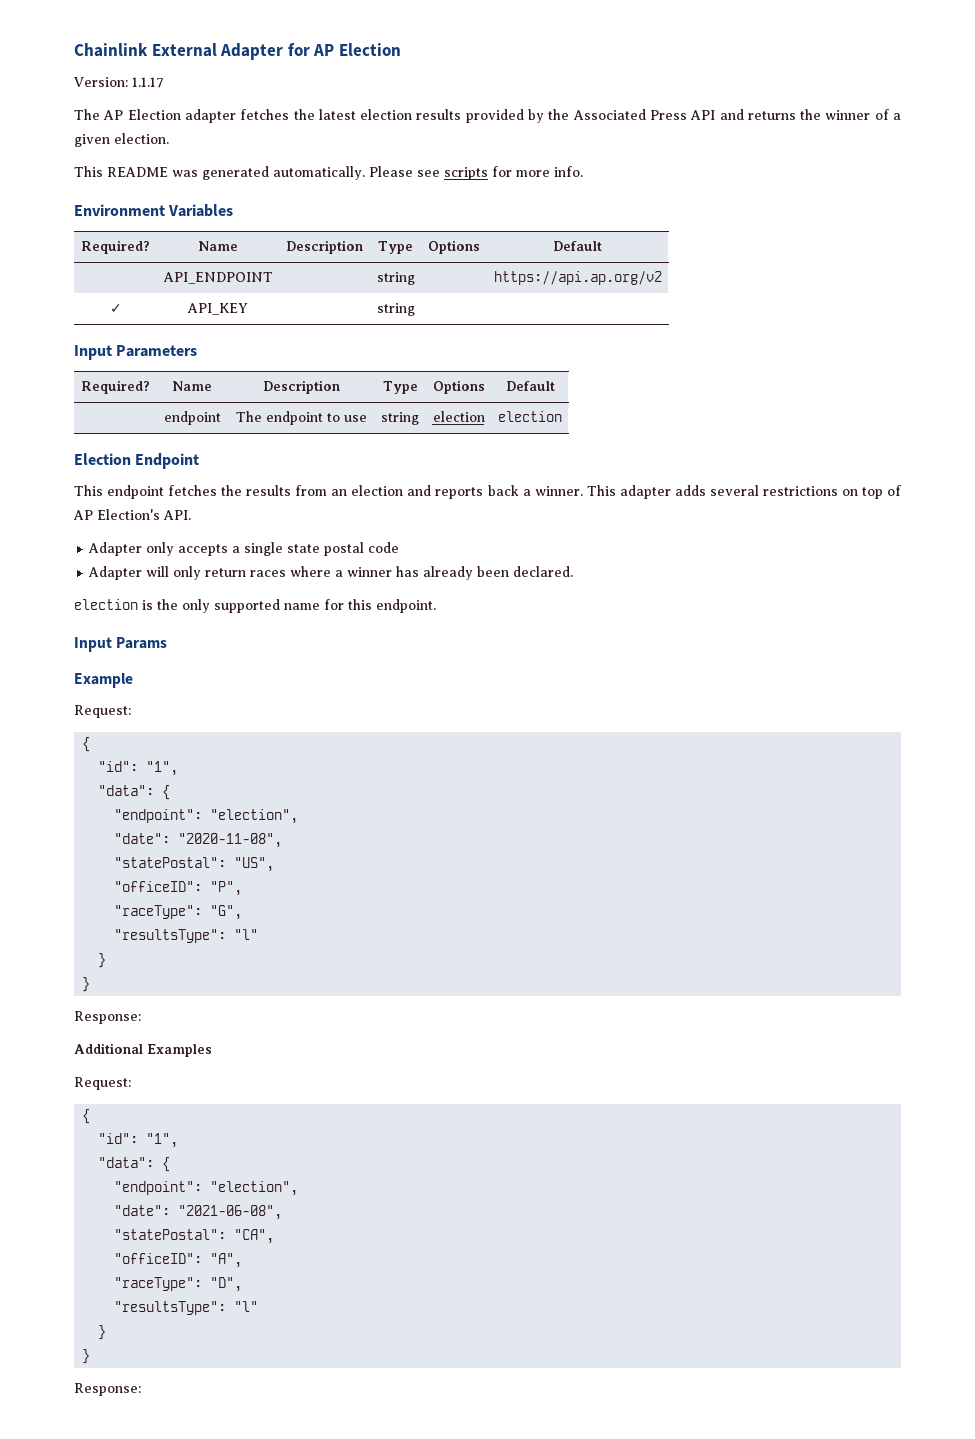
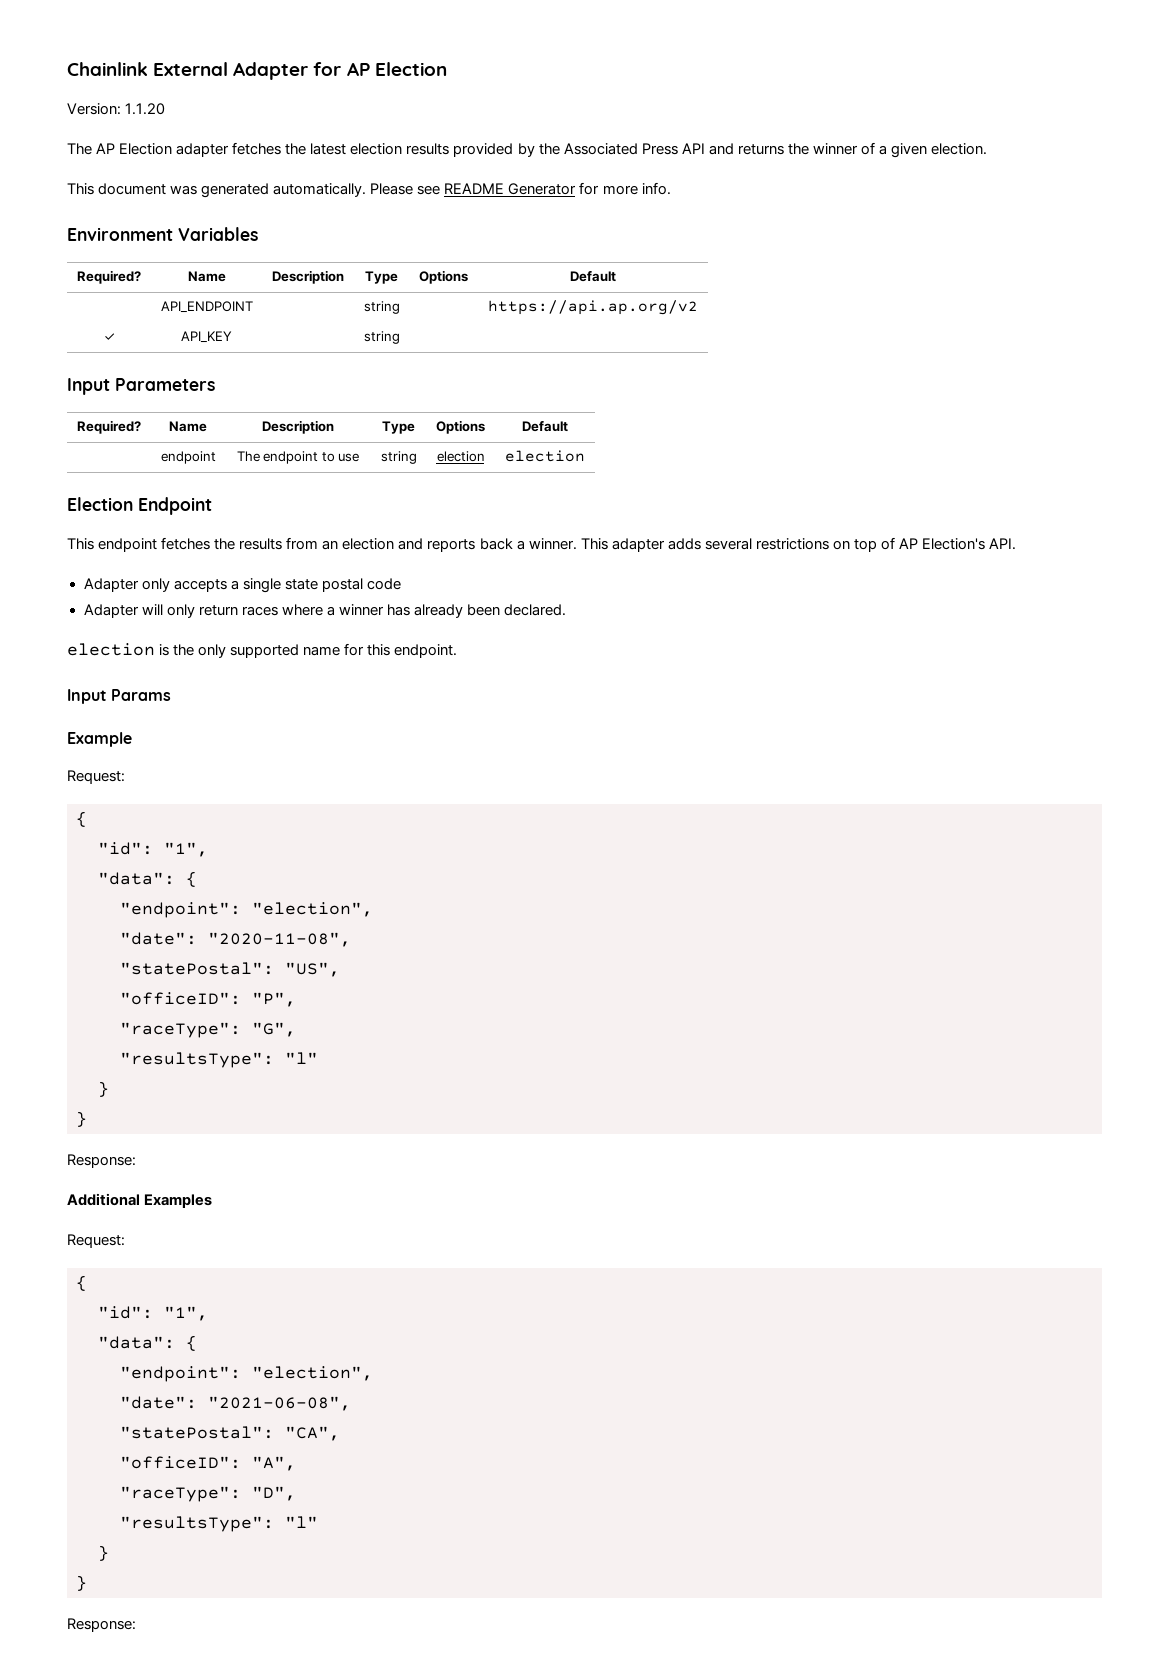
- Version: 1.1.17
+ Version: 1.1.20
- This README was generated automatically.
+ This document was generated automatically.
- Please see scripts for more info.
+ Please see README Generator for more info.

